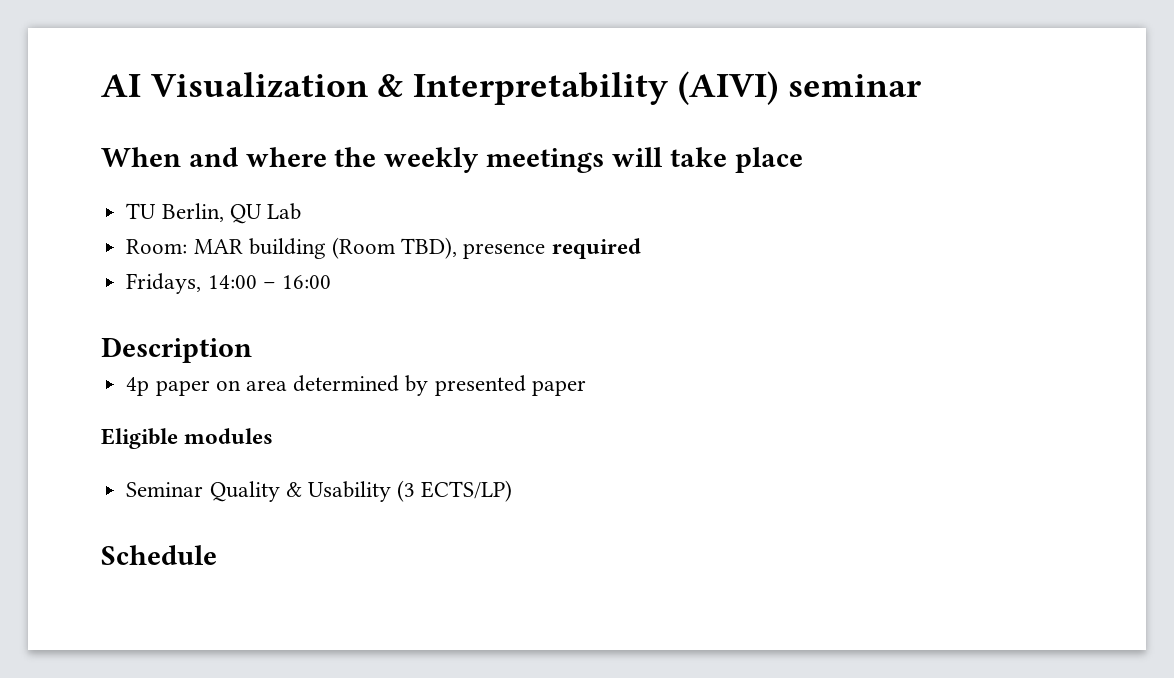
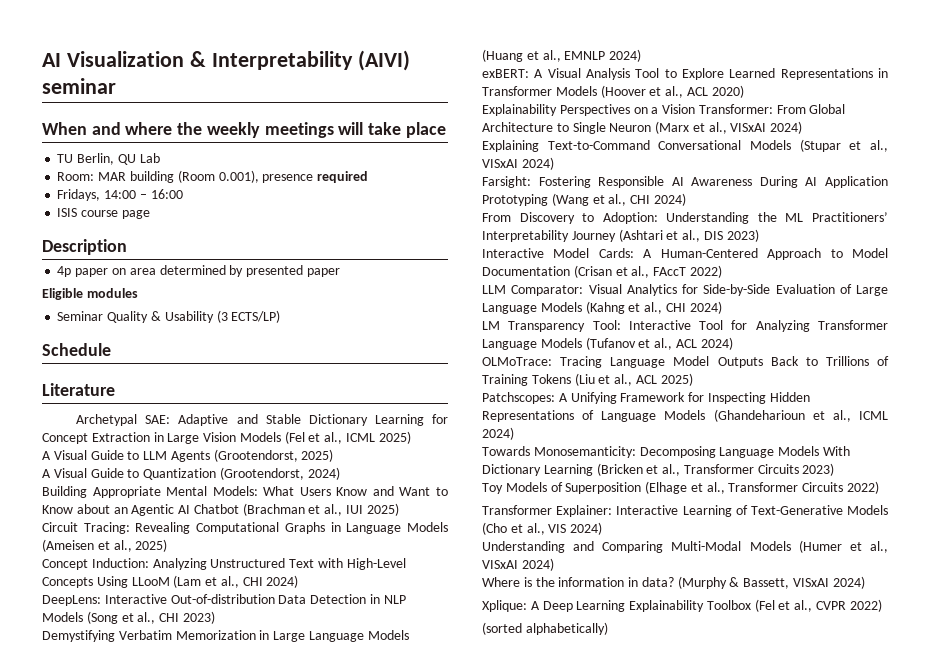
- Room: MAR building (Room TBD), presence required
+ Room: MAR building (Room 0.001), presence required
+ ISIS course page
+ Literature
+ Archetypal SAE: Adaptive and Stable Dictionary Learning for Concept Extraction in Large Vision Models (Fel et al., ICML 2025)
+ A Visual Guide to LLM Agents (Grootendorst, 2025)
+ A Visual Guide to Quantization (Grootendorst, 2024)
+ Building Appropriate Mental Models: What Users Know and Want to Know about an Agentic AI Chatbot (Brachman et al., IUI 2025)
+ Circuit Tracing: Revealing Computational Graphs in Language Models (Ameisen et al., 2025)
+ Concept Induction: Analyzing Unstructured Text with High-Level Concepts Using LLooM (Lam et al., CHI 2024)
+ DeepLens: Interactive Out-of-distribution Data Detection in NLP Models (Song et al., CHI 2023)
+ Demystifying Verbatim Memorization in Large Language Models (Huang et al., EMNLP 2024)
+ exBERT: A Visual Analysis Tool to Explore Learned Representations in Transformer Models (Hoover et al., ACL 2020)
+ Explainability Perspectives on a Vision Transformer: From Global Architecture to Single Neuron (Marx et al., VISxAI 2024)
+ Explaining Text-to-Command Conversational Models (Stupar et al., VISxAI 2024)
+ Farsight: Fostering Responsible AI Awareness During AI Application Prototyping (Wang et al., CHI 2024)
+ From Discovery to Adoption: Understanding the ML Practitioners’ Interpretability Journey (Ashtari et al., DIS 2023)
+ Interactive Model Cards: A Human-Centered Approach to Model Documentation (Crisan et al., FAccT 2022)
+ LLM Comparator: Visual Analytics for Side-by-Side Evaluation of Large Language Models (Kahng et al., CHI 2024)
+ LM Transparency Tool: Interactive Tool for Analyzing Transformer Language Models (Tufanov et al., ACL 2024)
+ OLMoTrace: Tracing Language Model Outputs Back to Trillions of Training Tokens (Liu et al., ACL 2025)
+ Patchscopes: A Unifying Framework for Inspecting Hidden Representations of Language Models (Ghandeharioun et al., ICML 2024)
+ Towards Monosemanticity: Decomposing Language Models With Dictionary Learning (Bricken et al., Transformer Circuits 2023)
+ Toy Models of Superposition (Elhage et al., Transformer Circuits 2022)
+ Transformer Explainer: Interactive Learning of Text-Generative Models (Cho et al., VIS 2024)
+ Understanding and Comparing Multi-Modal Models (Humer et al., VISxAI 2024)
+ Where is the information in data? (Murphy & Bassett, VISxAI 2024)
+ Xplique: A Deep Learning Explainability Toolbox (Fel et al., CVPR 2022)
+ (sorted alphabetically)

